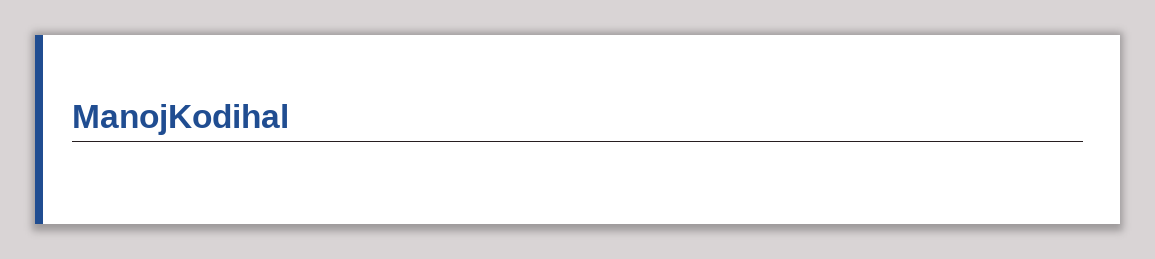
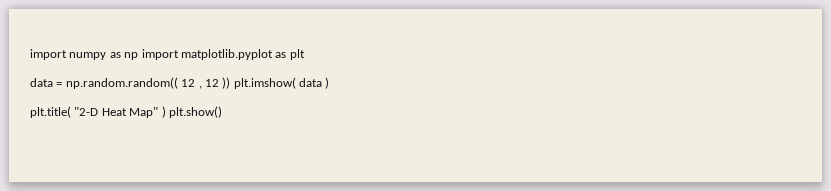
- ManojKodihal
+ import numpy as np import matplotlib.pyplot as plt
+ data = np.random.random(( 12 , 12 )) plt.imshow( data )
+ plt.title( "2-D Heat Map" ) plt.show()

